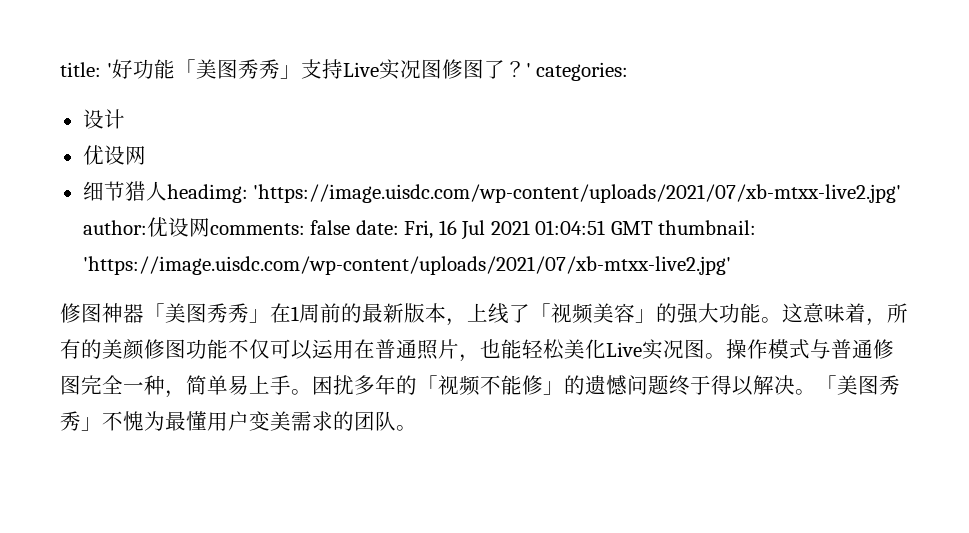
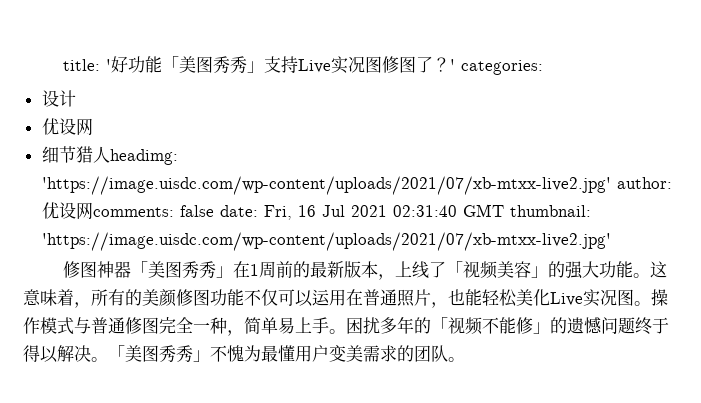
- 细节猎人headimg: 'https://image.uisdc.com/wp-content/uploads/2021/07/xb-mtxx-live2.jpg' author:优设网comments: false date: Fri, 16 Jul 2021 01:04:51 GMT thumbnail: 'https://image.uisdc.com/wp-content/uploads/2021/07/xb-mtxx-live2.jpg'
+ 细节猎人headimg: 'https://image.uisdc.com/wp-content/uploads/2021/07/xb-mtxx-live2.jpg' author:优设网comments: false date: Fri, 16 Jul 2021 02:31:40 GMT thumbnail: 'https://image.uisdc.com/wp-content/uploads/2021/07/xb-mtxx-live2.jpg'

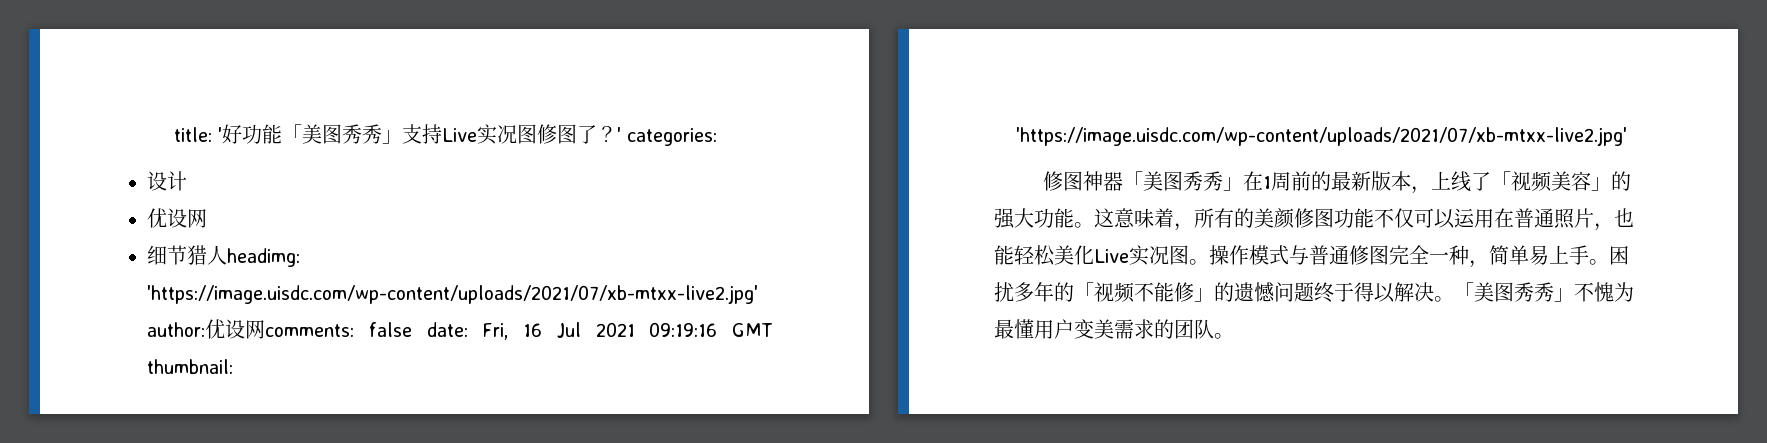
- 细节猎人headimg: 'https://image.uisdc.com/wp-content/uploads/2021/07/xb-mtxx-live2.jpg' author:优设网comments: false date: Fri, 16 Jul 2021 02:31:40 GMT thumbnail: 'https://image.uisdc.com/wp-content/uploads/2021/07/xb-mtxx-live2.jpg'
+ 细节猎人headimg: 'https://image.uisdc.com/wp-content/uploads/2021/07/xb-mtxx-live2.jpg' author:优设网comments: false date: Fri, 16 Jul 2021 09:19:16 GMT thumbnail: 'https://image.uisdc.com/wp-content/uploads/2021/07/xb-mtxx-live2.jpg'

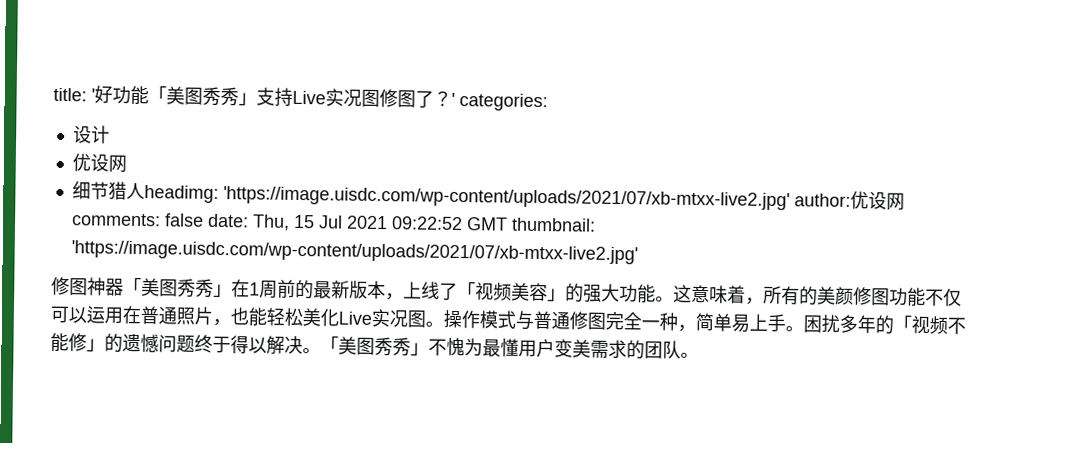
- 细节猎人headimg: 'https://image.uisdc.com/wp-content/uploads/2021/07/xb-mtxx-live2.jpg' author:优设网comments: false date: Fri, 16 Jul 2021 09:19:16 GMT thumbnail: 'https://image.uisdc.com/wp-content/uploads/2021/07/xb-mtxx-live2.jpg'
+ 细节猎人headimg: 'https://image.uisdc.com/wp-content/uploads/2021/07/xb-mtxx-live2.jpg' author:优设网comments: false date: Thu, 15 Jul 2021 09:22:52 GMT thumbnail: 'https://image.uisdc.com/wp-content/uploads/2021/07/xb-mtxx-live2.jpg'

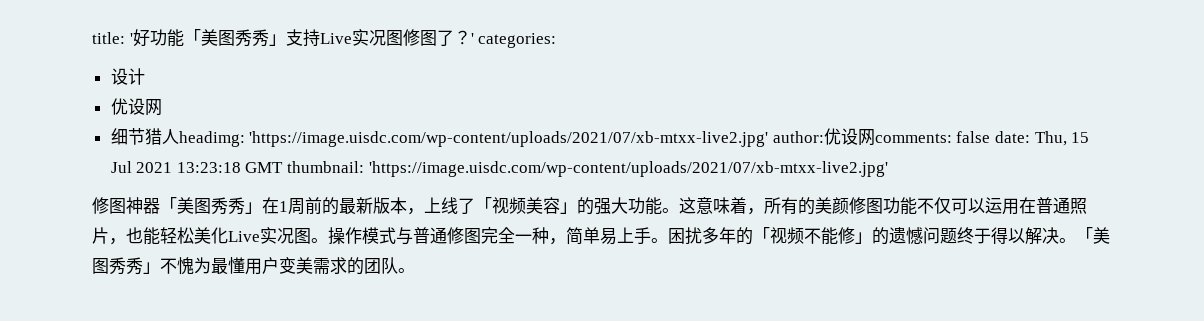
- 细节猎人headimg: 'https://image.uisdc.com/wp-content/uploads/2021/07/xb-mtxx-live2.jpg' author:优设网comments: false date: Thu, 15 Jul 2021 09:22:52 GMT thumbnail: 'https://image.uisdc.com/wp-content/uploads/2021/07/xb-mtxx-live2.jpg'
+ 细节猎人headimg: 'https://image.uisdc.com/wp-content/uploads/2021/07/xb-mtxx-live2.jpg' author:优设网comments: false date: Thu, 15 Jul 2021 13:23:18 GMT thumbnail: 'https://image.uisdc.com/wp-content/uploads/2021/07/xb-mtxx-live2.jpg'

